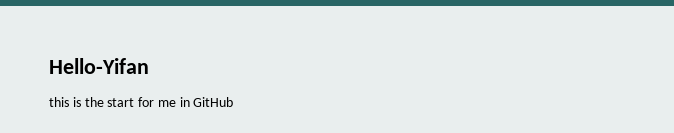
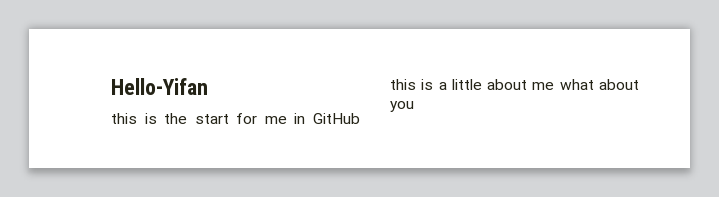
- this is the start for me in GitHub
+ this is the start for me in GitHub this is a little about me what about you

